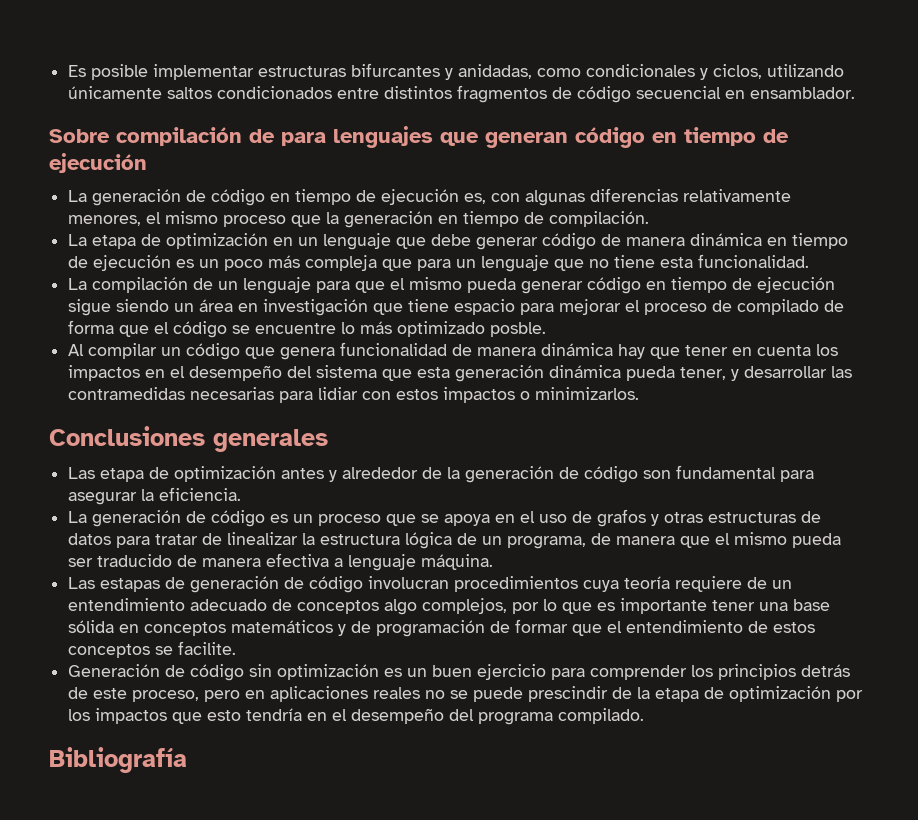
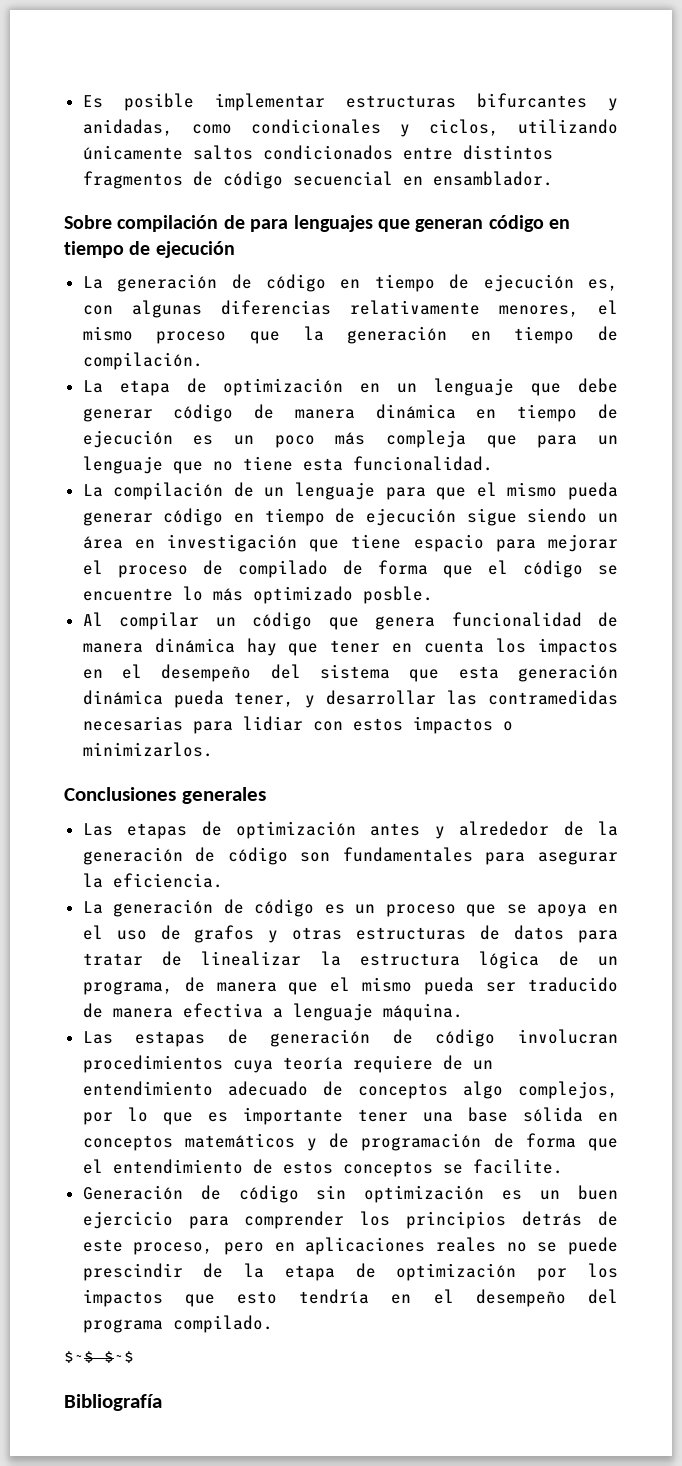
- Las etapa de optimización antes y alrededor de la generación de código son fundamental para asegurar la eficiencia.
+ Las etapas de optimización antes y alrededor de la generación de código son fundamentales para asegurar la eficiencia.
- Las estapas de generación de código involucran procedimientos cuya teoría requiere de un entendimiento adecuado de conceptos algo complejos, por lo que es importante tener una base sólida en conceptos matemáticos y de programación de formar que el entendimiento de estos conceptos se facilite.
+ Las estapas de generación de código involucran procedimientos cuya teoría requiere de un entendimiento adecuado de conceptos algo complejos, por lo que es importante tener una base sólida en conceptos matemáticos y de programación de forma que el entendimiento de estos conceptos se facilite.
+ $~$ $~$

